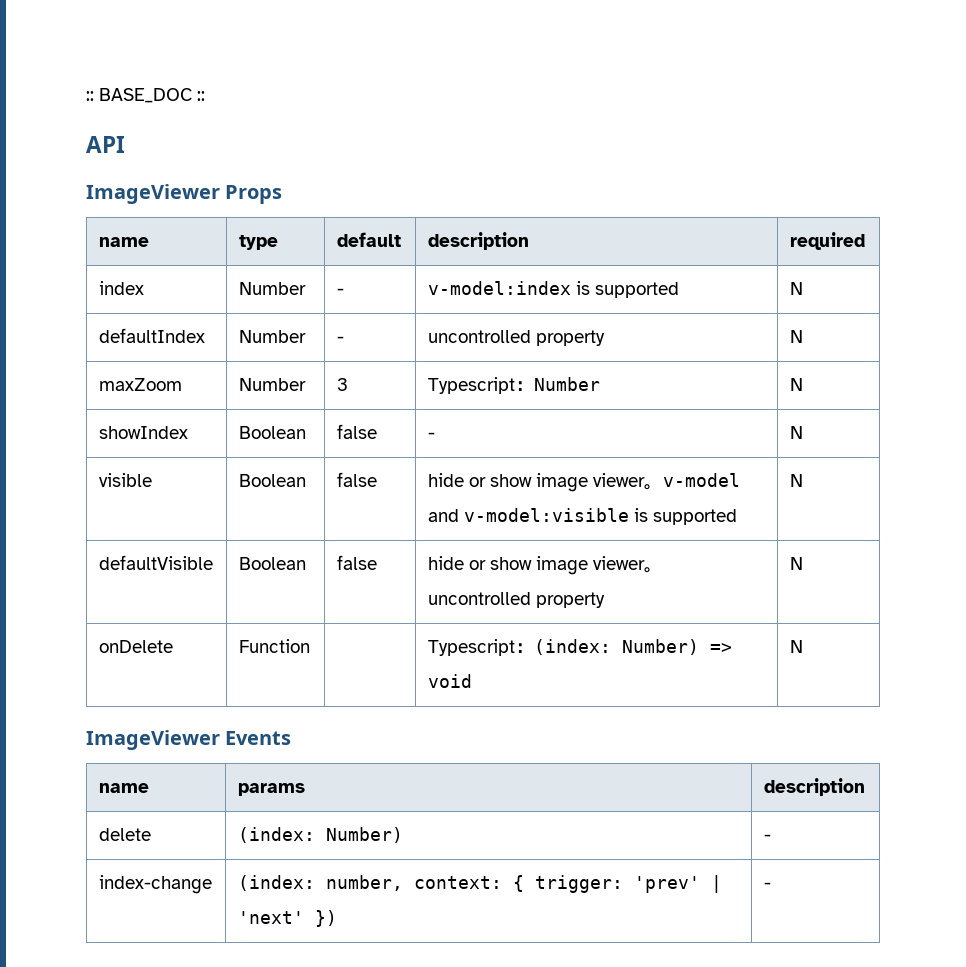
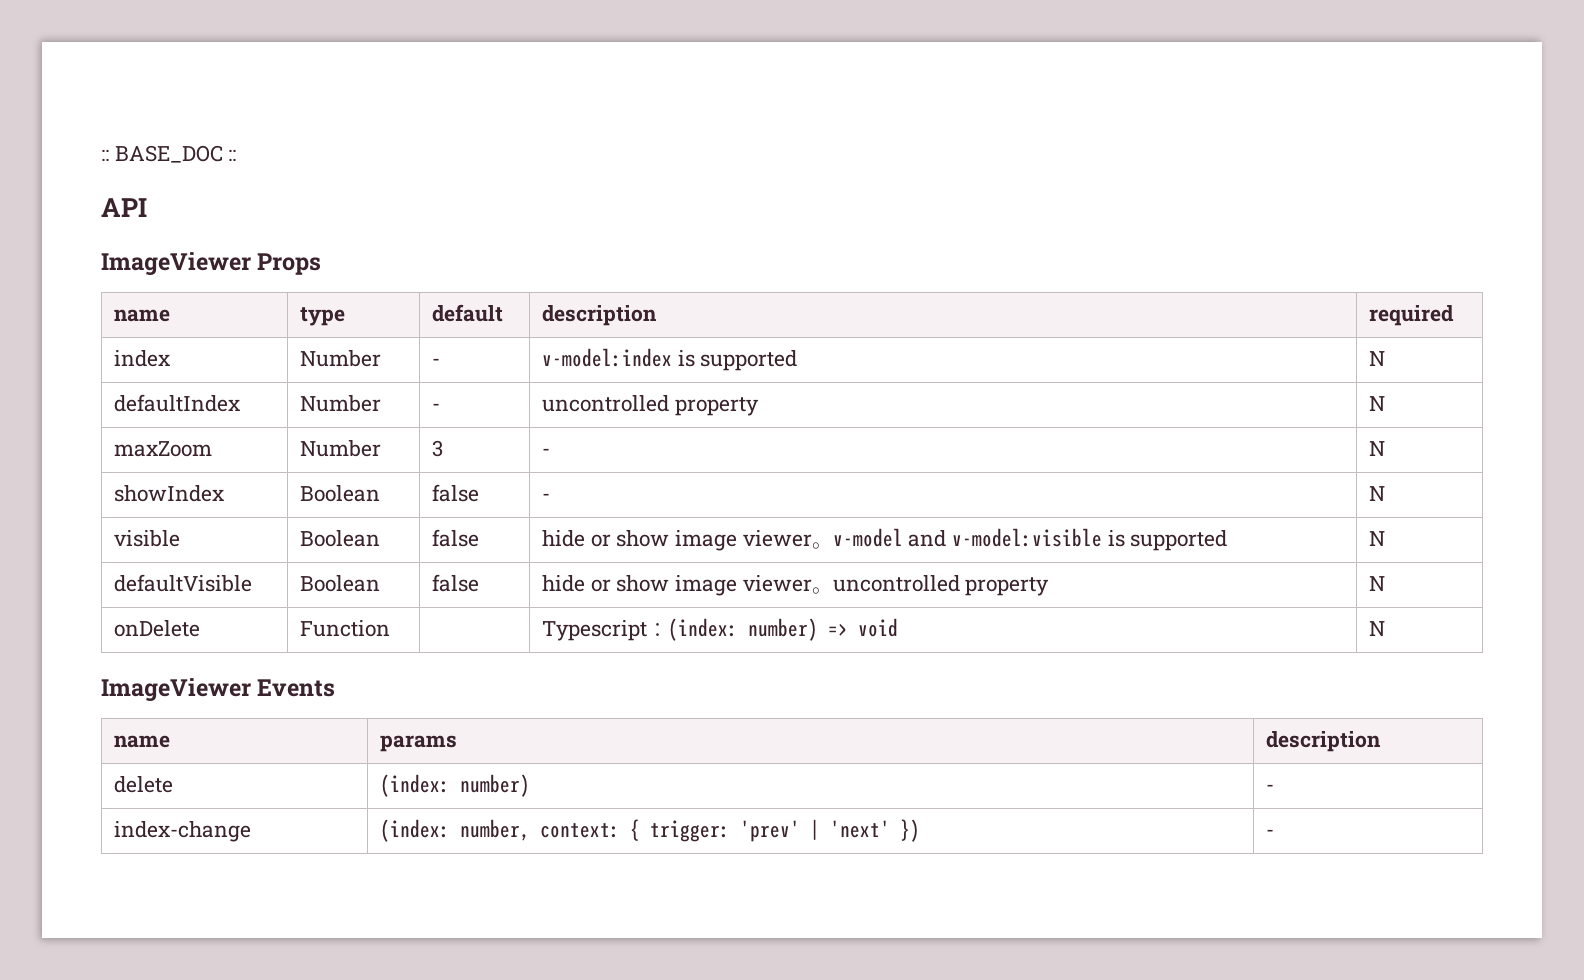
- maxZoom | Number | 3 | Typescript：Number | N
+ maxZoom | Number | 3 | - | N
- onDelete | Function | | Typescript：(index: Number) => void | N
+ onDelete | Function | | Typescript：(index: number) => void | N
- delete | (index: Number) | -
+ delete | (index: number) | -

